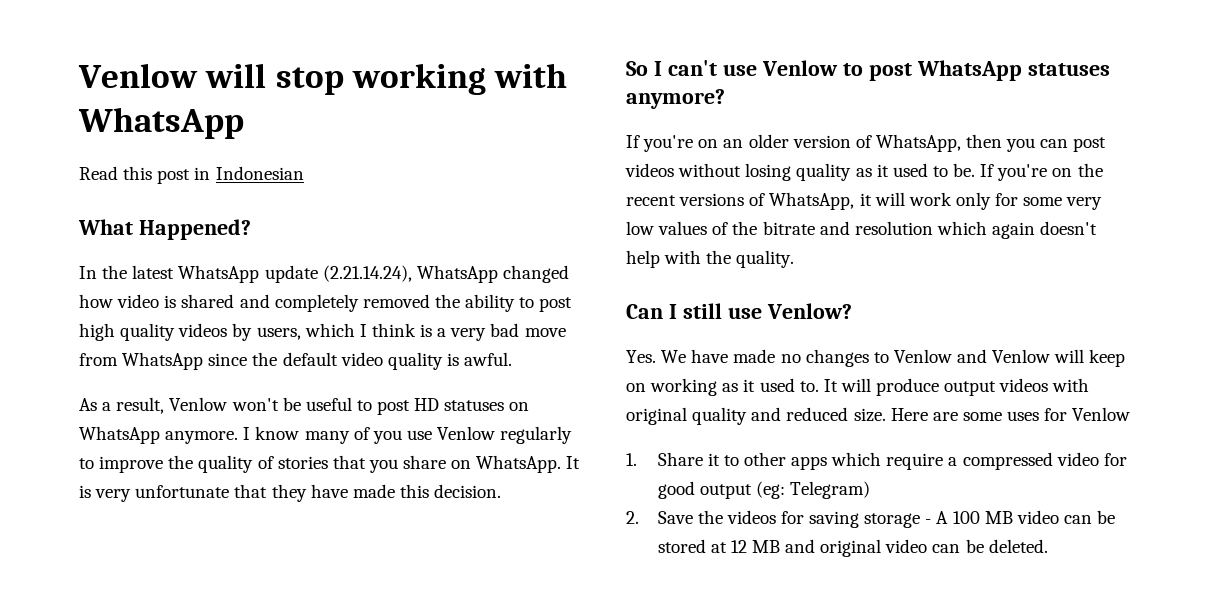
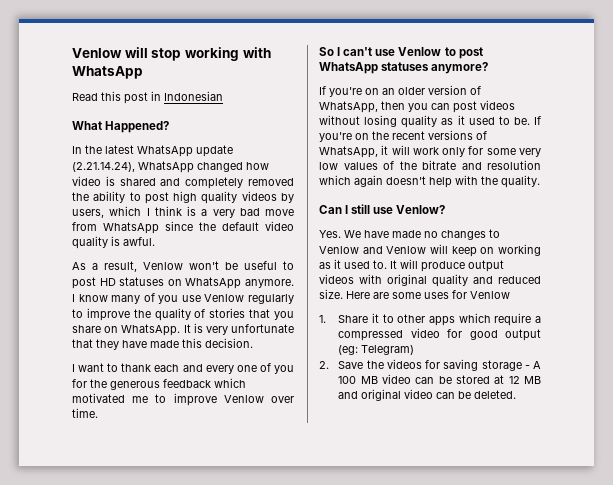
+ I want to thank each and every one of you for the generous feedback which motivated me to improve Venlow over time.

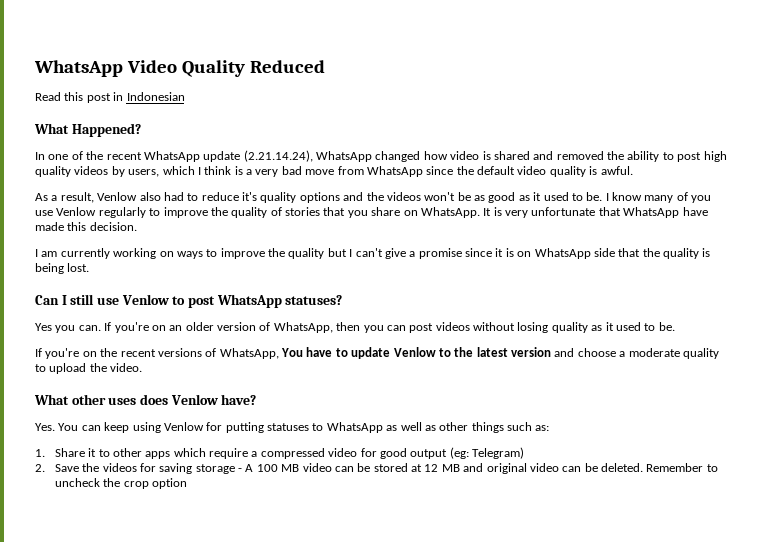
- Venlow will stop working with WhatsApp
+ WhatsApp Video Quality Reduced
- In the latest WhatsApp update (2.21.14.24), WhatsApp changed how video is shared and completely removed the ability to post high quality videos by users, which I think is a very bad move from WhatsApp since the default video quality is awful.
+ In one of the recent WhatsApp update (2.21.14.24), WhatsApp changed how video is shared and removed the ability to post high quality videos by users, which I think is a very bad move from WhatsApp since the default video quality is awful.
- As a result, Venlow won't be useful to post HD statuses on WhatsApp anymore.
+ As a result, Venlow also had to reduce it's quality options and the videos won't be as good as it used to be.
- It is very unfortunate that they have made this decision.
+ It is very unfortunate that WhatsApp have made this decision.
- I want to thank each and every one of you for the generous feedback which motivated me to improve Venlow over time.
- So I can't use Venlow to post WhatsApp statuses anymore?
- If you're on an older version of WhatsApp, then you can post videos without losing quality as it used to be. If you're on the recent versions of WhatsApp, it will work only for some very low values of the bitrate and resolution which again doesn't help with the quality.
- Can I still use Venlow?
- Yes. We have made no changes to Venlow and Venlow will keep on working as it used to. It will produce output videos with original quality and reduced size. Here are some uses for Venlow
+ I am currently working on ways to improve the quality but I can't give a promise since it is on WhatsApp side that the quality is being lost.
+ Can I still use Venlow to post WhatsApp statuses?
+ Yes you can. If you're on an older version of WhatsApp, then you can post videos without losing quality as it used to be.
+ If you're on the recent versions of WhatsApp, You have to update Venlow to the latest version and choose a moderate quality to upload the video.
+ What other uses does Venlow have?
+ Yes. You can keep using Venlow for putting statuses to WhatsApp as well as other things such as:
+ Remember to uncheck the crop option

